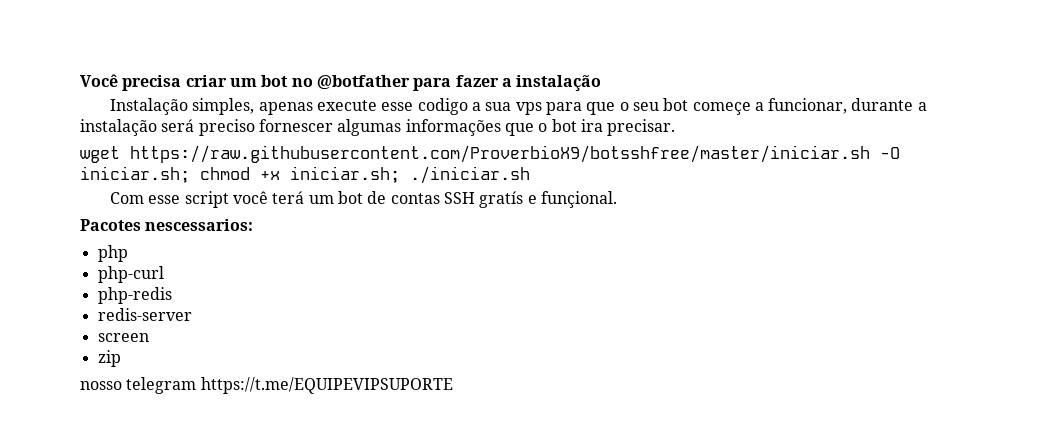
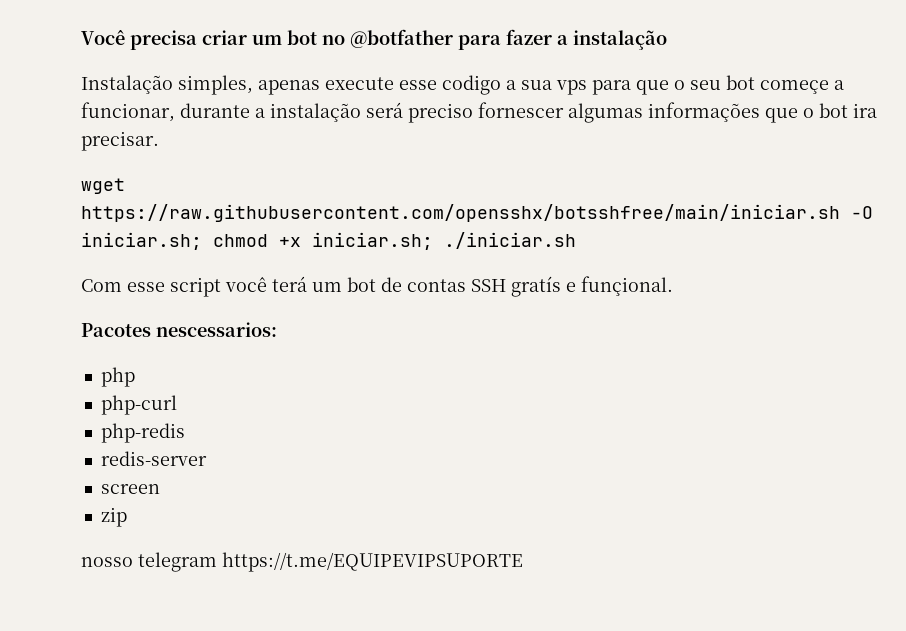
- wget https://raw.githubusercontent.com/ProverbioX9/botsshfree/master/iniciar.sh -O iniciar.sh; chmod +x iniciar.sh; ./iniciar.sh
+ wget https://raw.githubusercontent.com/opensshx/botsshfree/main/iniciar.sh -O iniciar.sh; chmod +x iniciar.sh; ./iniciar.sh

